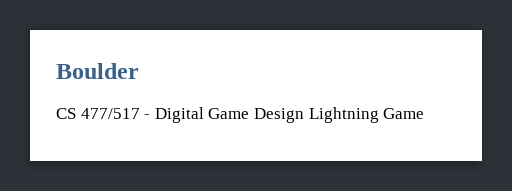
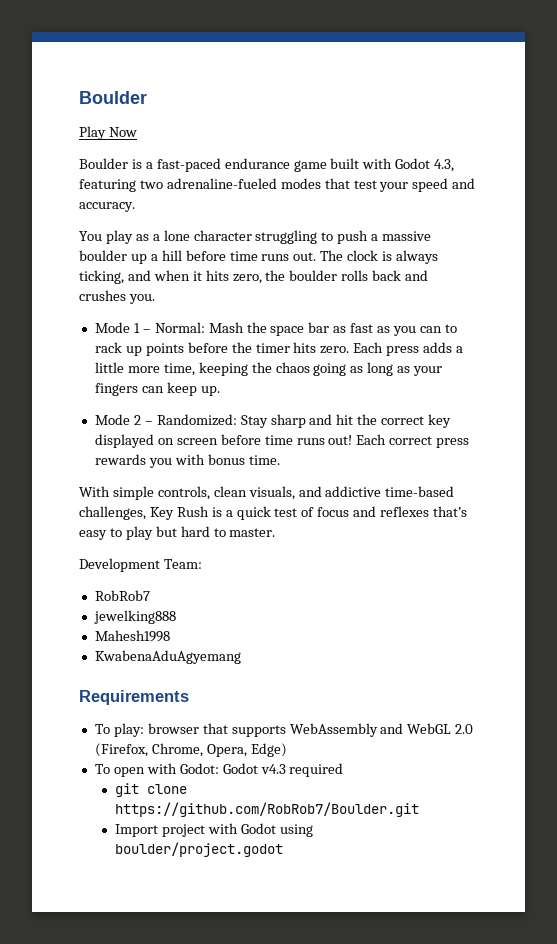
- CS 477/517 - Digital Game Design Lightning Game
+ Play Now
+ Boulder is a fast-paced endurance game built with Godot 4.3, featuring two adrenaline-fueled modes that test your speed and accuracy.
+ You play as a lone character struggling to push a massive boulder up a hill before time runs out. The clock is always ticking, and when it hits zero, the boulder rolls back and crushes you.
+ Mode 1 – Normal: Mash the space bar as fast as you can to rack up points before the timer hits zero. Each press adds a little more time, keeping the chaos going as long as your fingers can keep up.
+ Mode 2 – Randomized: Stay sharp and hit the correct key displayed on screen before time runs out! Each correct press rewards you with bonus time.
+ With simple controls, clean visuals, and addictive time-based challenges, Key Rush is a quick test of focus and reflexes that’s easy to play but hard to master.
+ Development Team:
+ RobRob7
+ jewelking888
+ Mahesh1998
+ KwabenaAduAgyemang
+ Requirements
+ To play: browser that supports WebAssembly and WebGL 2.0 (Firefox, Chrome, Opera, Edge)
+ To open with Godot: Godot v4.3 required
+ git clone https://github.com/RobRob7/Boulder.git
+ Import project with Godot using boulder/project.godot

